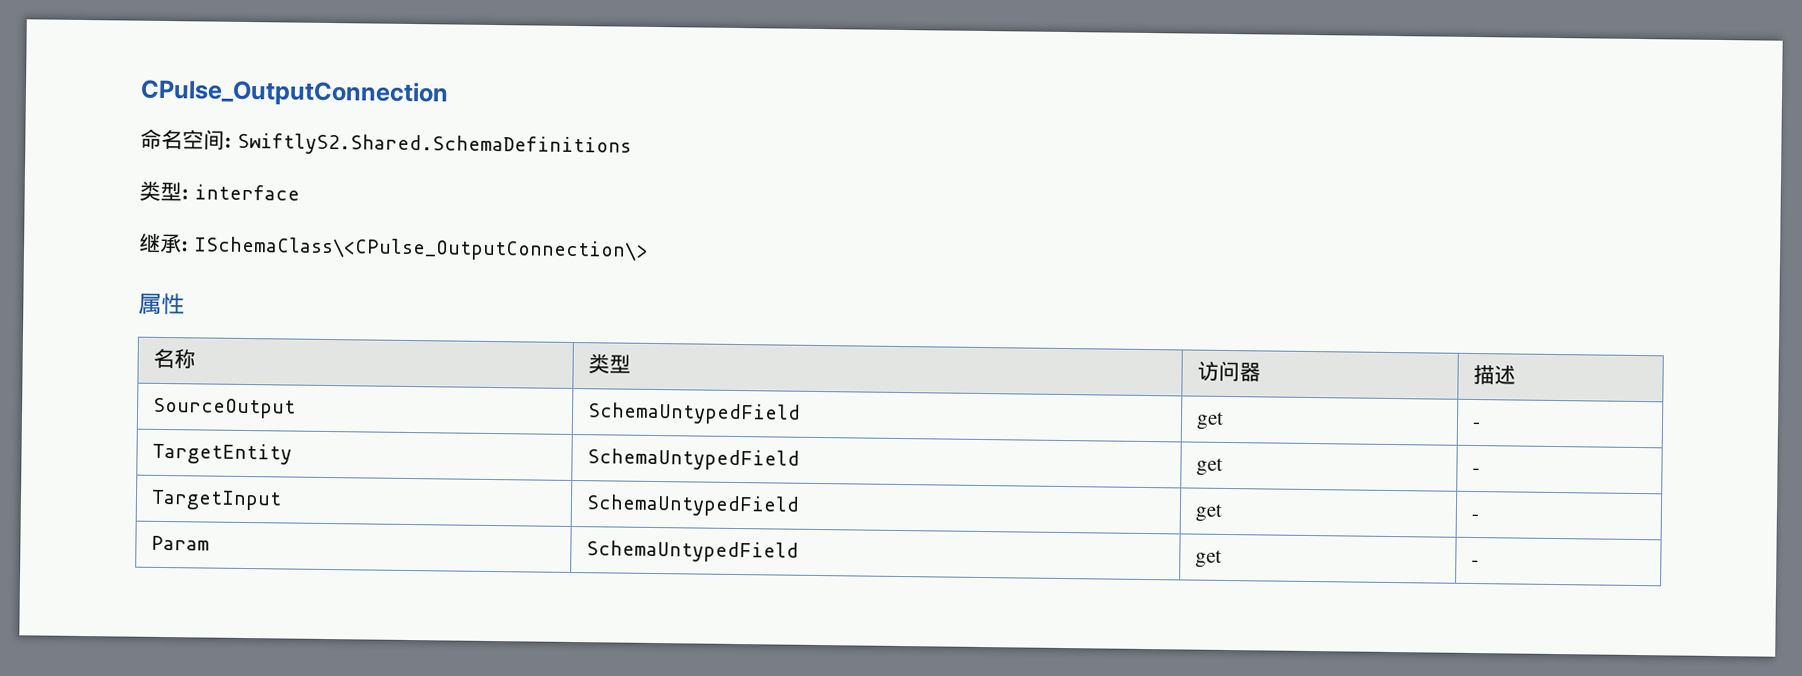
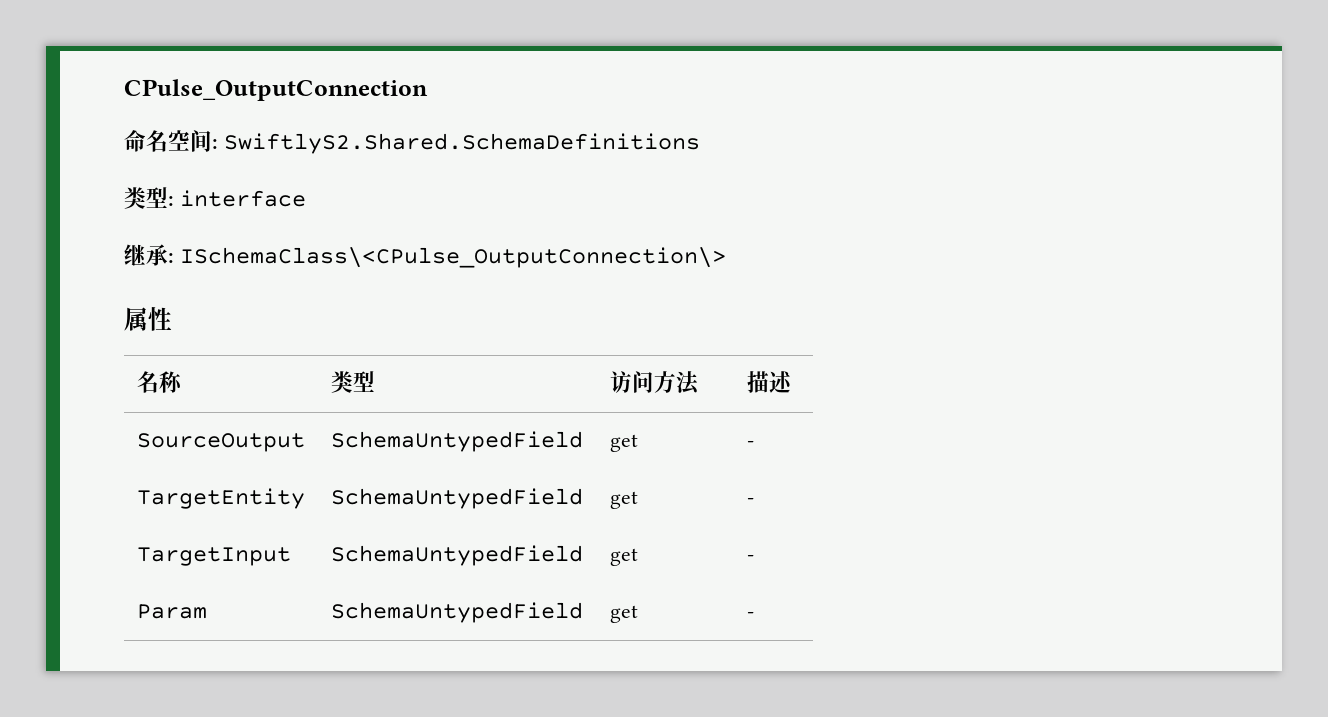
- 名称 | 类型 | 访问器 | 描述
+ 名称 | 类型 | 访问方法 | 描述

